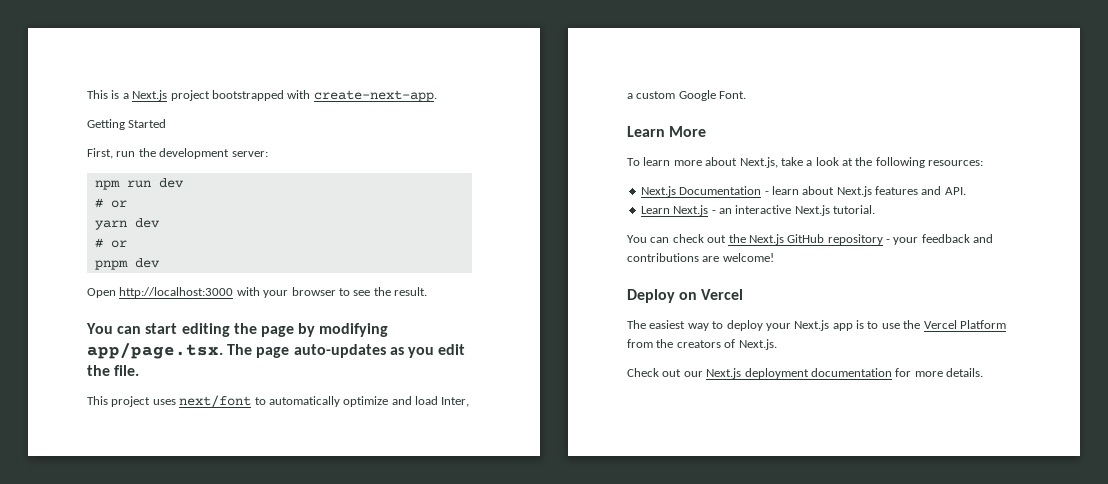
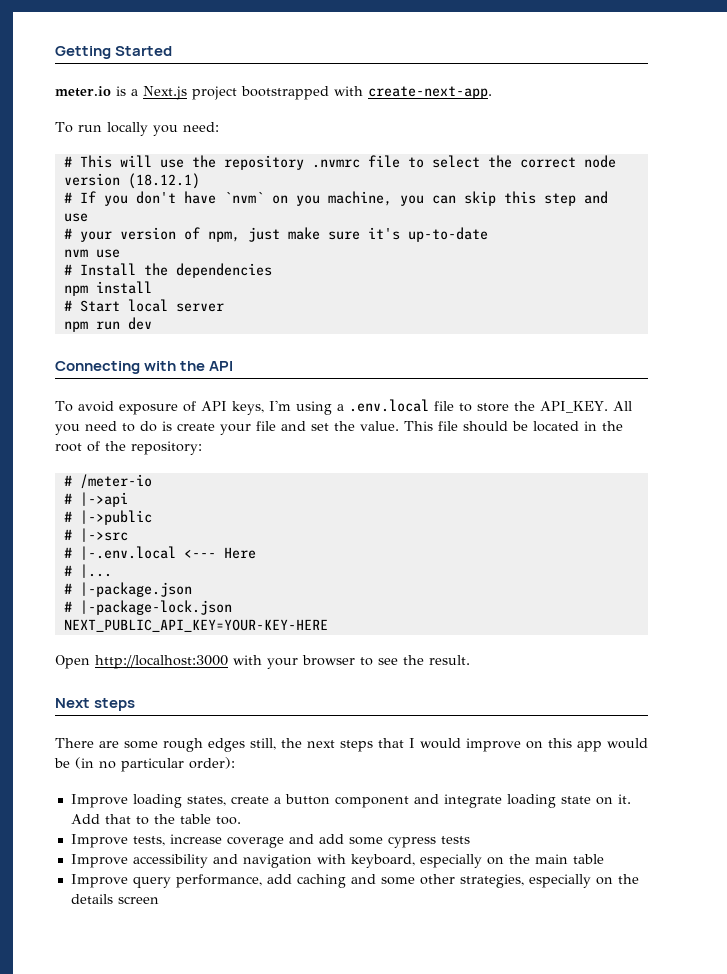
- This is a Next.js project bootstrapped with create-next-app.
+ Getting Started
+ meter.io is a Next.js project bootstrapped with create-next-app.
- Getting Started
- First, run the development server:
+ To run locally you need:
+ # This will use the repository .nvmrc file to select the correct node version (18.12.1)
+ # If you don't have `nvm` on you machine, you can skip this step and use
+ # your version of npm, just make sure it's up-to-date
+ nvm use
+ # Install the dependencies
+ npm install
+ # Start local server
  npm run dev
- # or
- yarn dev
- # or
- pnpm dev
+ Connecting with the API
+ To avoid exposure of API keys, I'm using a .env.local file to store the API_KEY. All you need to do is create your file and set the value. This file should be located in the root of the repository:
+ # /meter-io
+ # |->api
+ # |->public
+ # |->src
+ # |-.env.local <--- Here
+ # |...
+ # |-package.json
+ # |-package-lock.json
+ NEXT_PUBLIC_API_KEY=YOUR-KEY-HERE
- You can start editing the page by modifying app/page.tsx. The page auto-updates as you edit the file.
- This project uses next/font to automatically optimize and load Inter, a custom Google Font.
- Learn More
- To learn more about Next.js, take a look at the following resources:
- Next.js Documentation - learn about Next.js features and API.
- Learn Next.js - an interactive Next.js tutorial.
- You can check out the Next.js GitHub repository - your feedback and contributions are welcome!
- Deploy on Vercel
- The easiest way to deploy your Next.js app is to use the Vercel Platform from the creators of Next.js.
- Check out our Next.js deployment documentation for more details.
+ Next steps
+ There are some rough edges still, the next steps that I would improve on this app would be (in no particular order):
+ Improve loading states, create a button component and integrate loading state on it. Add that to the table too.
+ Improve tests, increase coverage and add some cypress tests
+ Improve accessibility and navigation with keyboard, especially on the main table
+ Improve query performance, add caching and some other strategies, especially on the details screen

